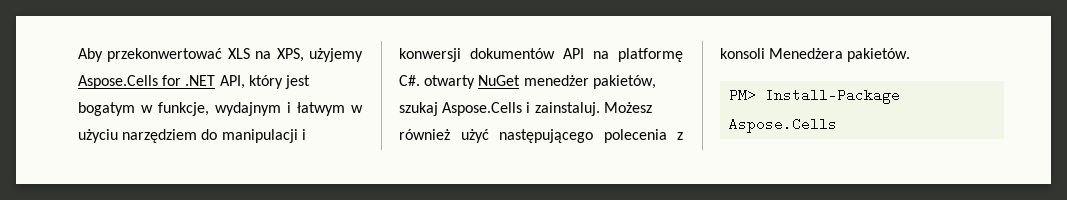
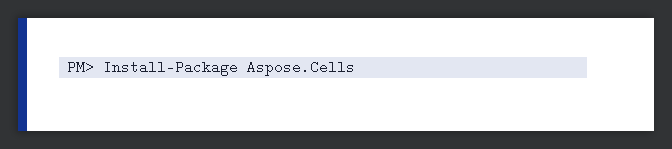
- Aby przekonwertować XLS na XPS, użyjemy Aspose.Cells for .NET API, który jest bogatym w funkcje, wydajnym i łatwym w użyciu narzędziem do manipulacji i konwersji dokumentów API na platformę C#. otwarty NuGet menedżer pakietów, szukaj Aspose.Cells i zainstaluj. Możesz również użyć następującego polecenia z konsoli Menedżera pakietów.

